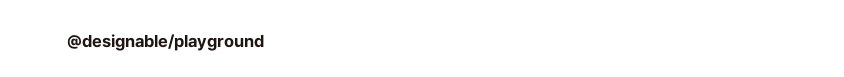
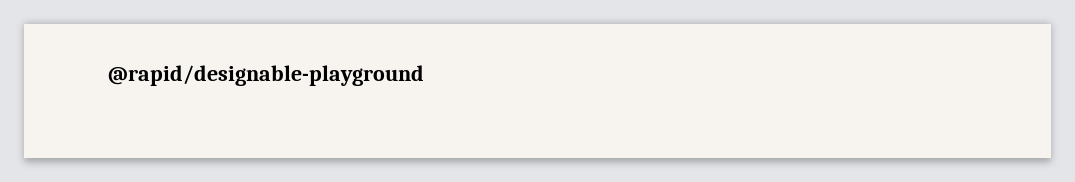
- @designable/playground
+ @rapid/designable-playground

